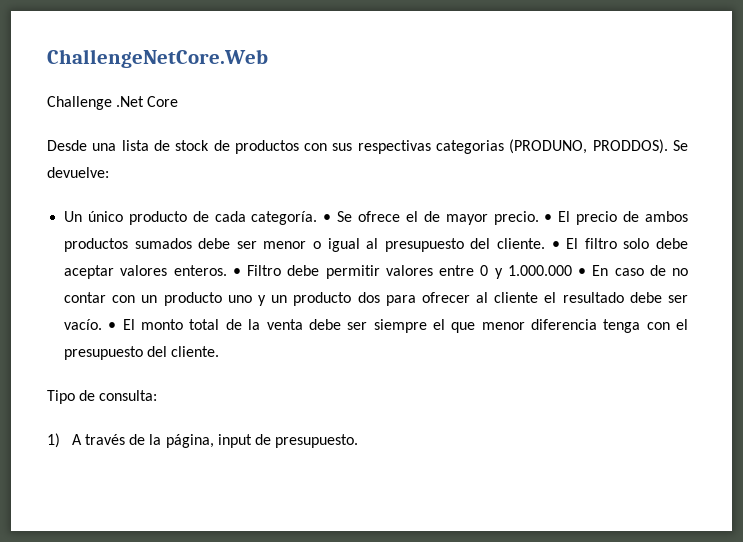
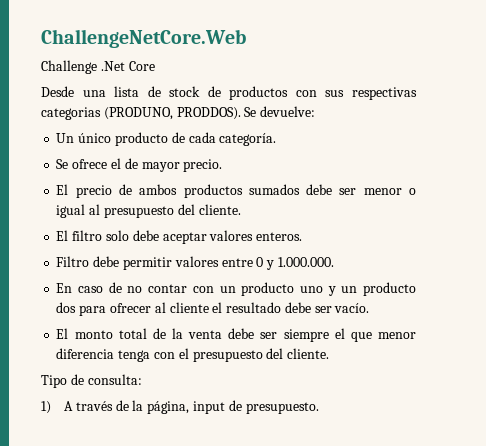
- Un único producto de cada categoría. • Se ofrece el de mayor precio. • El precio de ambos productos sumados debe ser menor o igual al presupuesto del cliente. • El filtro solo debe aceptar valores enteros. • Filtro debe permitir valores entre 0 y 1.000.000 • En caso de no contar con un producto uno y un producto dos para ofrecer al cliente el resultado debe ser vacío. • El monto total de la venta debe ser siempre el que menor diferencia tenga con el presupuesto del cliente.
+ Un único producto de cada categoría.
+ Se ofrece el de mayor precio.
+ El precio de ambos productos sumados debe ser menor o igual al presupuesto del cliente.
+ El filtro solo debe aceptar valores enteros.
+ Filtro debe permitir valores entre 0 y 1.000.000.
+ En caso de no contar con un producto uno y un producto dos para ofrecer al cliente el resultado debe ser vacío.
+ El monto total de la venta debe ser siempre el que menor diferencia tenga con el presupuesto del cliente.

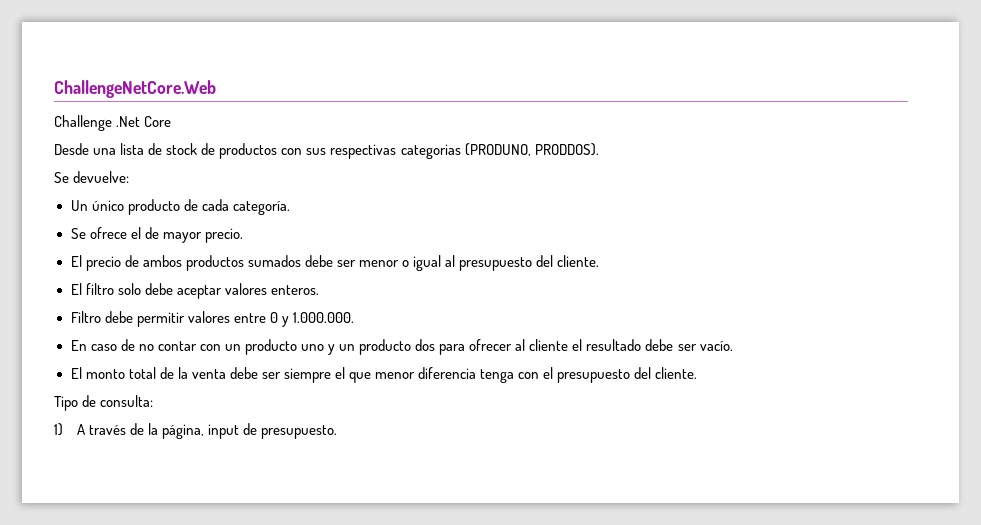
- Desde una lista de stock de productos con sus respectivas categorias (PRODUNO, PRODDOS). Se devuelve:
+ Desde una lista de stock de productos con sus respectivas categorias (PRODUNO, PRODDOS).
+ Se devuelve:

